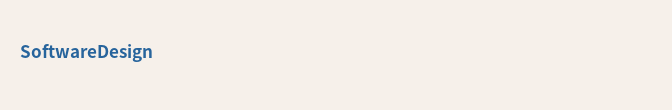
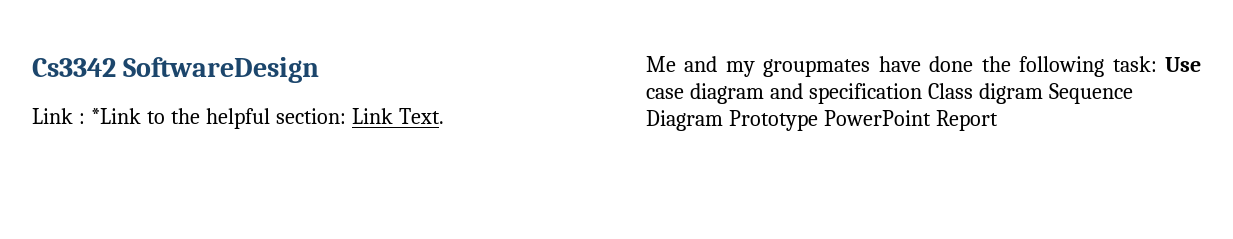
- SoftwareDesign
+ Cs3342 SoftwareDesign
+ Link : *Link to the helpful section: Link Text.
+ Me and my groupmates have done the following task: Use case diagram and specification Class digram Sequence Diagram Prototype PowerPoint Report

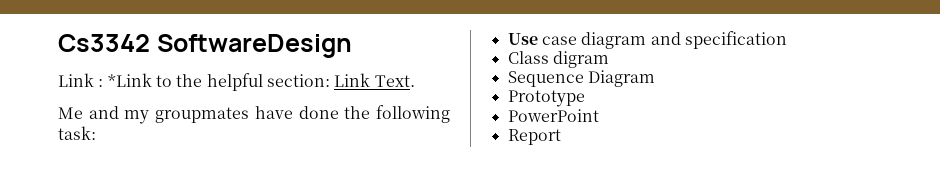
- Me and my groupmates have done the following task: Use case diagram and specification Class digram Sequence Diagram Prototype PowerPoint Report
+ Me and my groupmates have done the following task:
+ Use case diagram and specification
+ Class digram
+ Sequence Diagram
+ Prototype
+ PowerPoint
+ Report

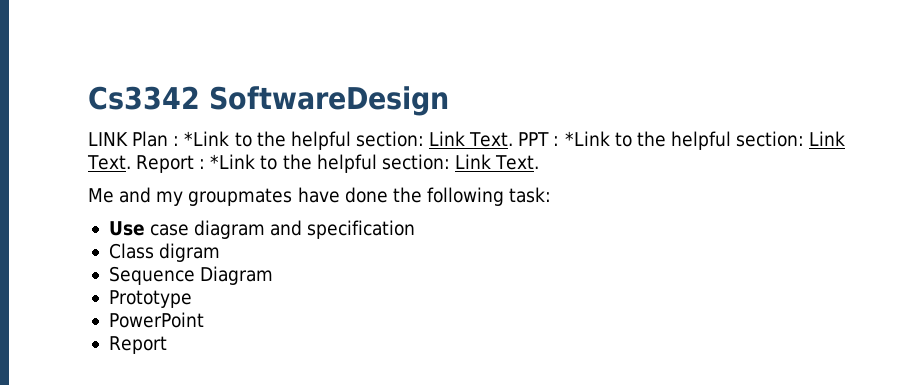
- Link : *Link to the helpful section: Link Text.
+ LINK Plan : *Link to the helpful section: Link Text. PPT : *Link to the helpful section: Link Text. Report : *Link to the helpful section: Link Text.

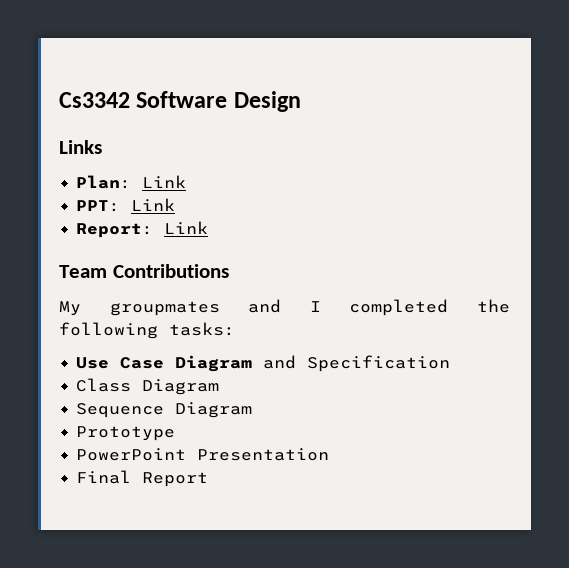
- Cs3342 SoftwareDesign
- LINK Plan : *Link to the helpful section: Link Text. PPT : *Link to the helpful section: Link Text. Report : *Link to the helpful section: Link Text.
- Me and my groupmates have done the following task:
+ Cs3342 Software Design
+ Links
+ Plan: Link
+ PPT: Link
+ Report: Link
+ Team Contributions
+ My groupmates and I completed the following tasks:
- Use case diagram and specification
+ Use Case Diagram and Specification
- Class digram
+ Class Diagram
- PowerPoint
- Report
+ PowerPoint Presentation
+ Final Report

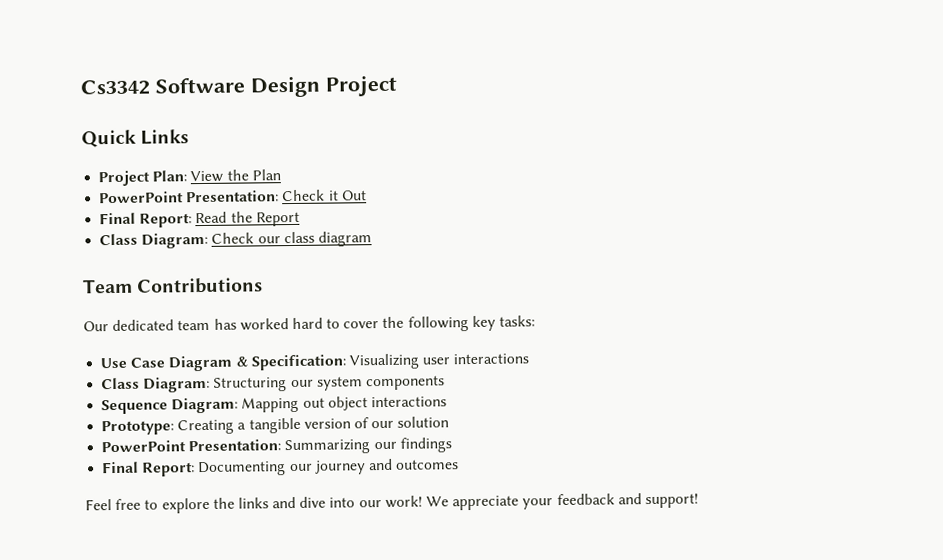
- Cs3342 Software Design
- Links
+ Cs3342 Software Design Project
+ Quick Links
- Plan: Link
- PPT: Link
- Report: Link
+ Project Plan: View the Plan
+ PowerPoint Presentation: Check it Out
+ Final Report: Read the Report
+ Class Diagram: Check our class diagram
  Team Contributions
- My groupmates and I completed the following tasks:
+ Our dedicated team has worked hard to cover the following key tasks:
- Use Case Diagram and Specification
- Class Diagram
- Sequence Diagram
- Prototype
- PowerPoint Presentation
- Final Report
+ Use Case Diagram & Specification: Visualizing user interactions
+ Class Diagram: Structuring our system components
+ Sequence Diagram: Mapping out object interactions
+ Prototype: Creating a tangible version of our solution
+ PowerPoint Presentation: Summarizing our findings
+ Final Report: Documenting our journey and outcomes
+ Feel free to explore the links and dive into our work! We appreciate your feedback and support!

